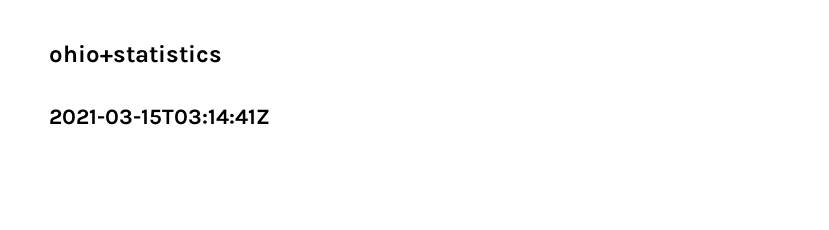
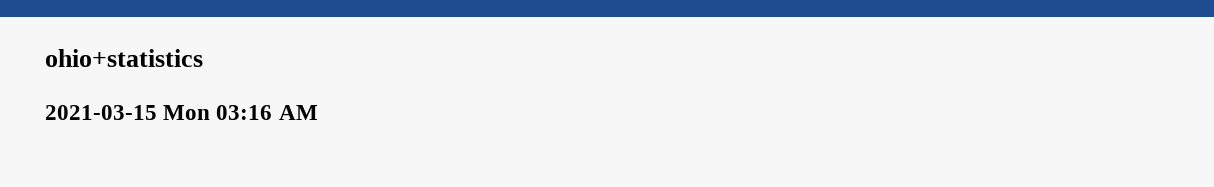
- 2021-03-15T03:14:41Z
+ 2021-03-15 Mon 03:16 AM

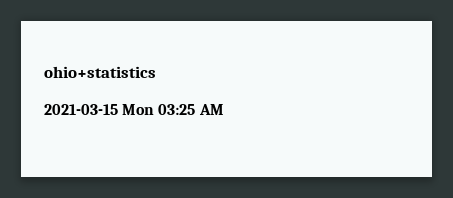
- 2021-03-15 Mon 03:16 AM
+ 2021-03-15 Mon 03:25 AM

